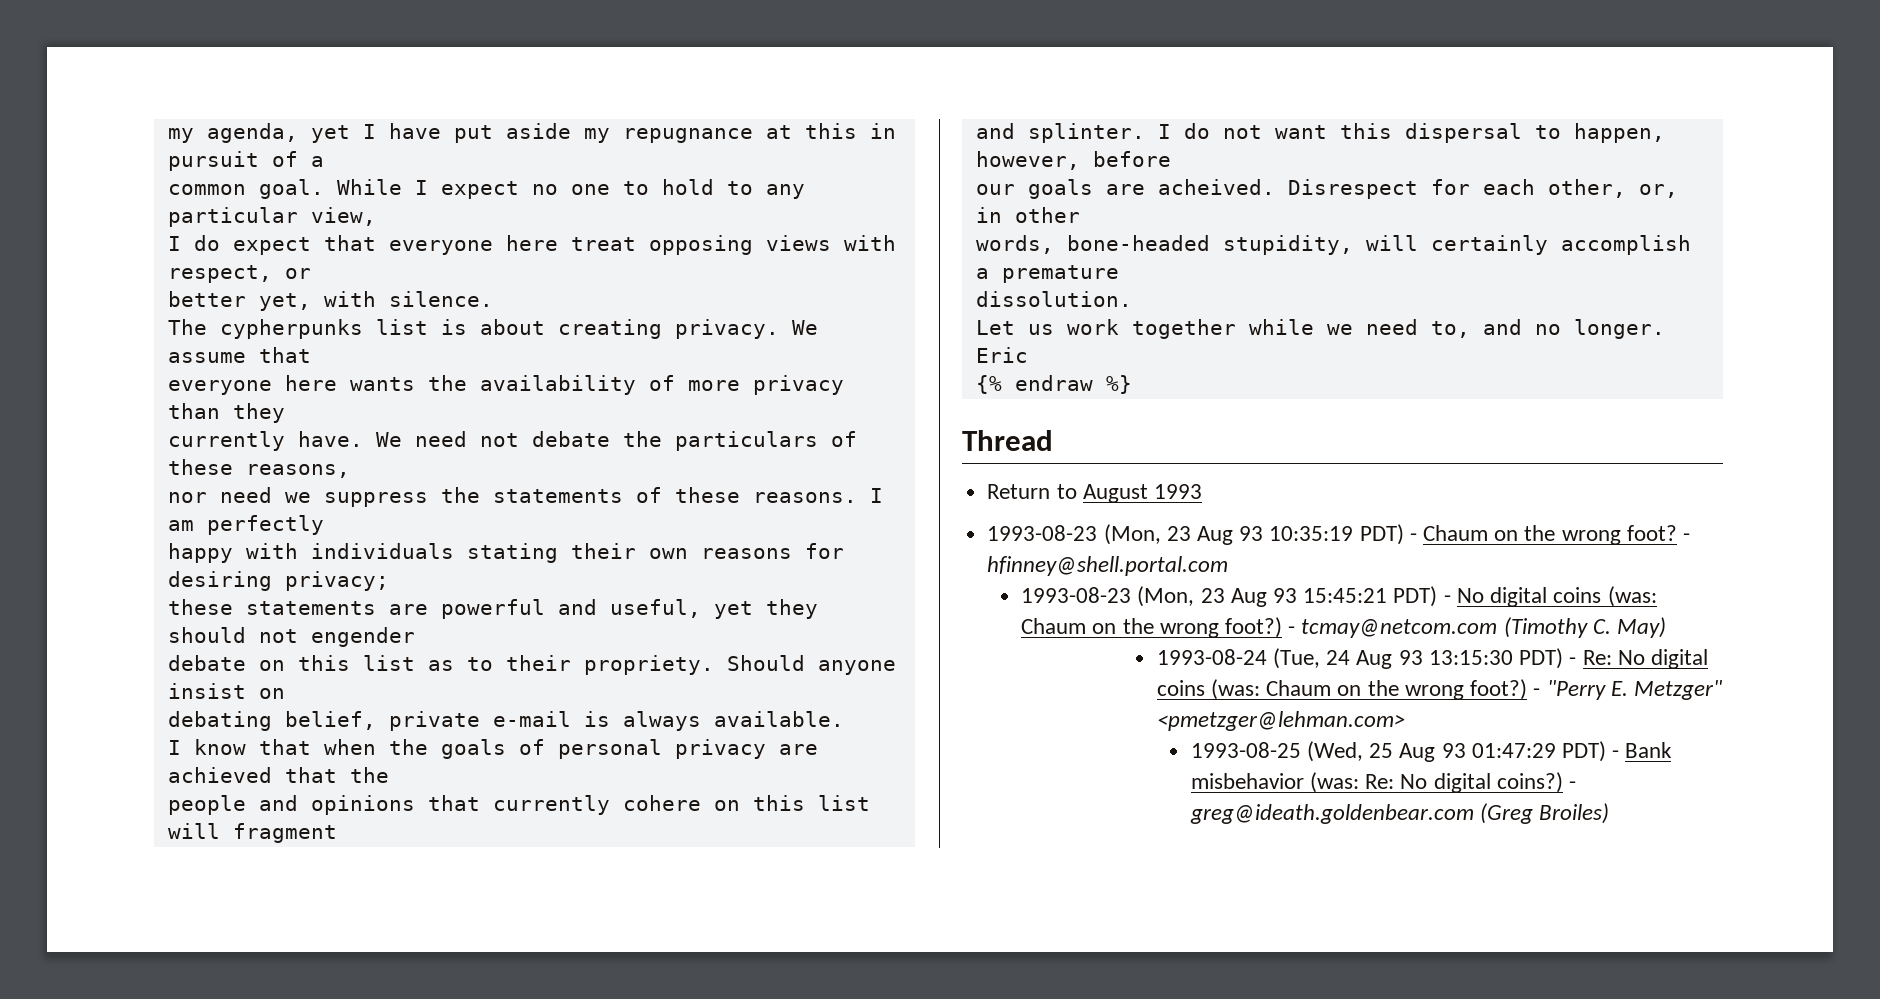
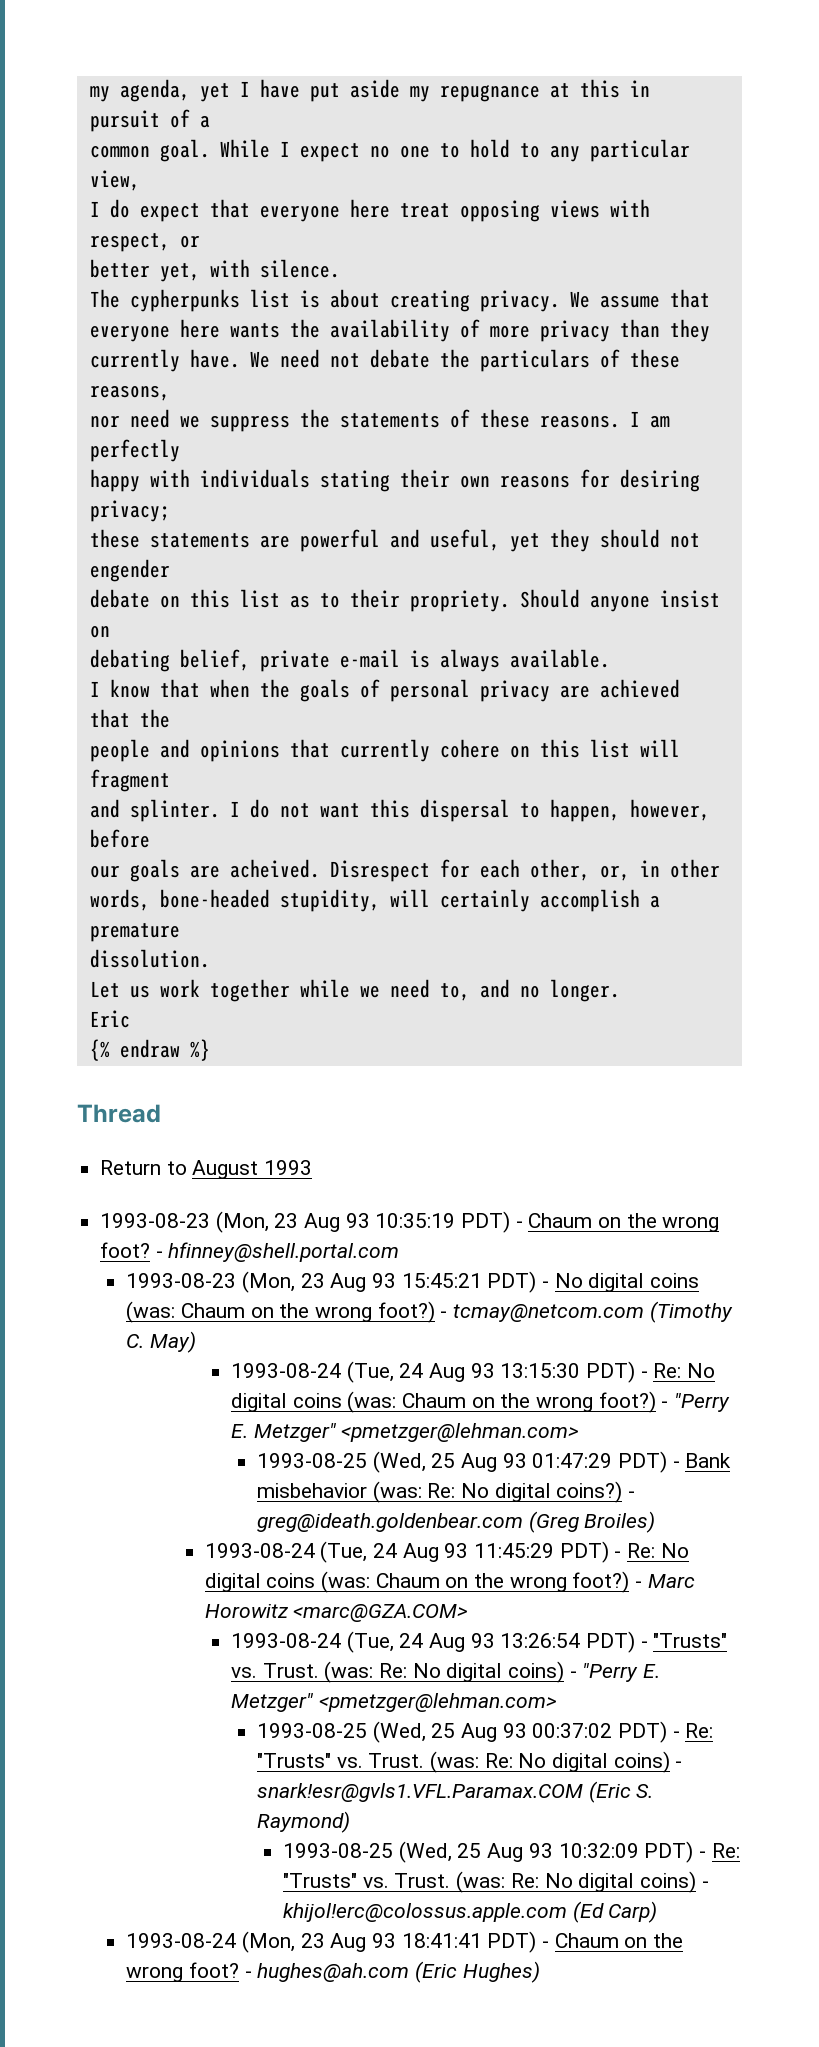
+ 1993-08-24 (Tue, 24 Aug 93 11:45:29 PDT) - Re: No digital coins (was: Chaum on the wrong foot?) - Marc Horowitz <marc@GZA.COM>
+ 1993-08-24 (Tue, 24 Aug 93 13:26:54 PDT) - "Trusts" vs. Trust. (was: Re: No digital coins) - "Perry E. Metzger" <pmetzger@lehman.com>
+ 1993-08-25 (Wed, 25 Aug 93 00:37:02 PDT) - Re: "Trusts" vs. Trust. (was: Re: No digital coins) - snark!esr@gvls1.VFL.Paramax.COM (Eric S. Raymond)
+ 1993-08-25 (Wed, 25 Aug 93 10:32:09 PDT) - Re: "Trusts" vs. Trust. (was: Re: No digital coins) - khijol!erc@colossus.apple.com (Ed Carp)
+ 1993-08-24 (Mon, 23 Aug 93 18:41:41 PDT) - Chaum on the wrong foot? - hughes@ah.com (Eric Hughes)

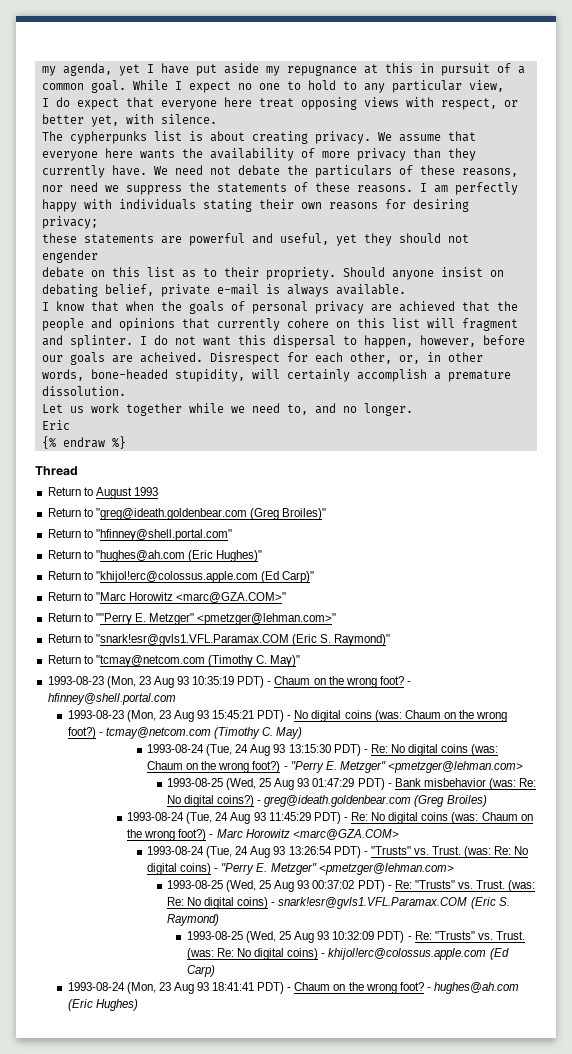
+ Return to "greg@ideath.goldenbear.com (Greg Broiles)"
+ Return to "hfinney@shell.portal.com"
+ Return to "hughes@ah.com (Eric Hughes)"
+ Return to "khijol!erc@colossus.apple.com (Ed Carp)"
+ Return to "Marc Horowitz <marc@GZA.COM>"
+ Return to ""Perry E. Metzger" <pmetzger@lehman.com>"
+ Return to "snark!esr@gvls1.VFL.Paramax.COM (Eric S. Raymond)"
+ Return to "tcmay@netcom.com (Timothy C. May)"

